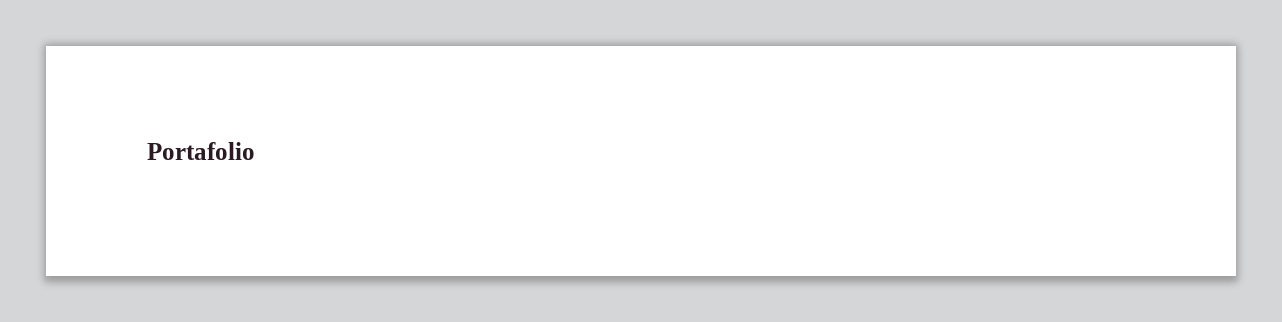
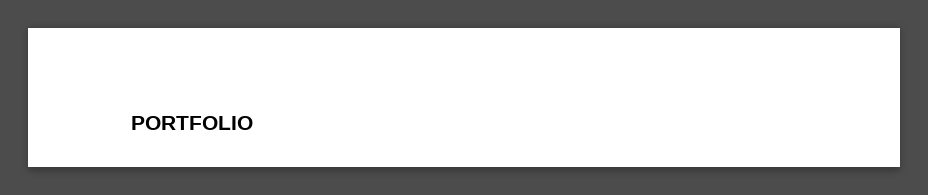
- Portafolio
+ PORTFOLIO

